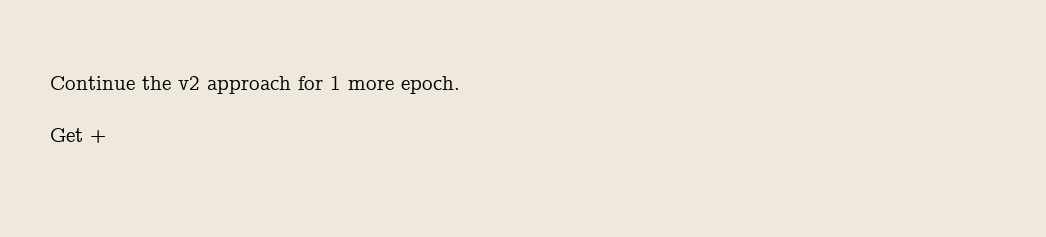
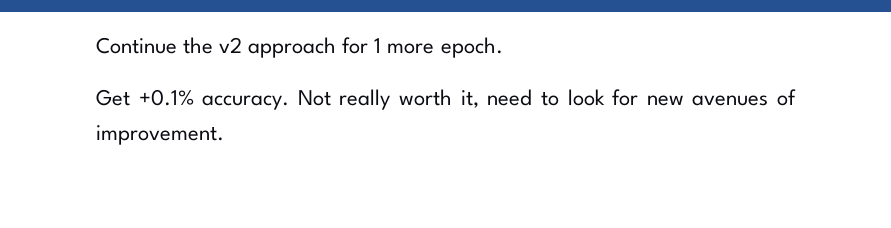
- Get +
+ Get +0.1% accuracy. Not really worth it, need to look for new avenues of improvement.

